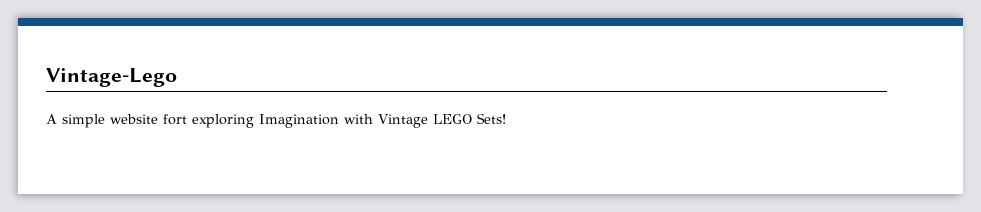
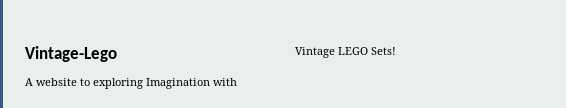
- A simple website fort exploring Imagination with Vintage LEGO Sets!
+ A website to exploring Imagination with Vintage LEGO Sets!

